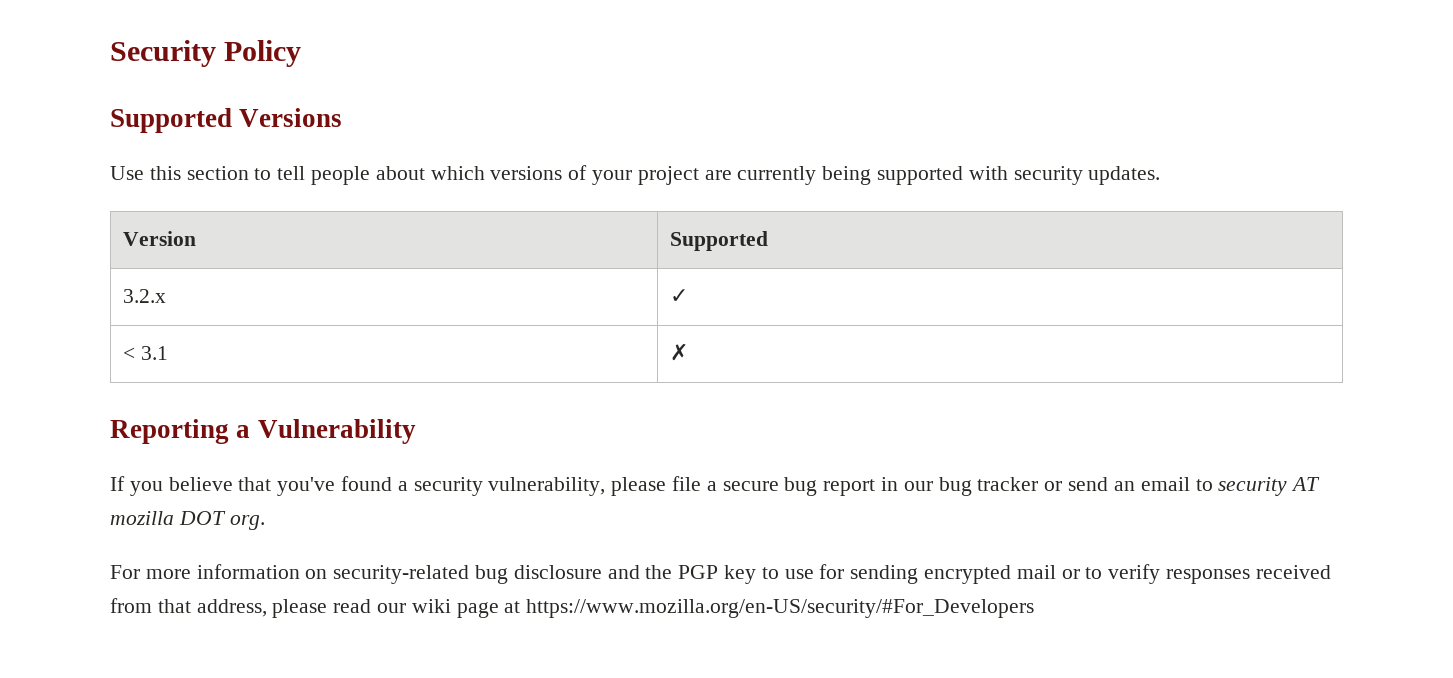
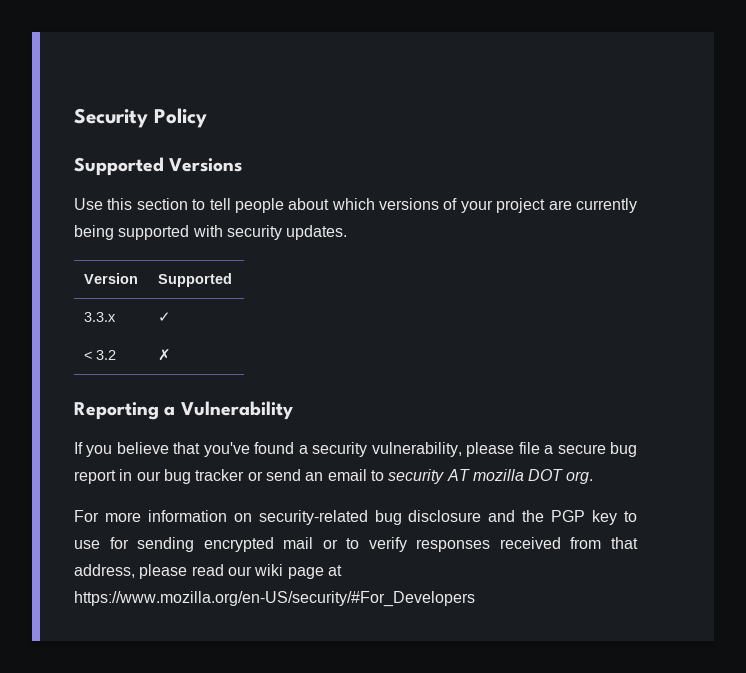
- 3.2.x | ✓
+ 3.3.x | ✓
- < 3.1 | ✗
+ < 3.2 | ✗

